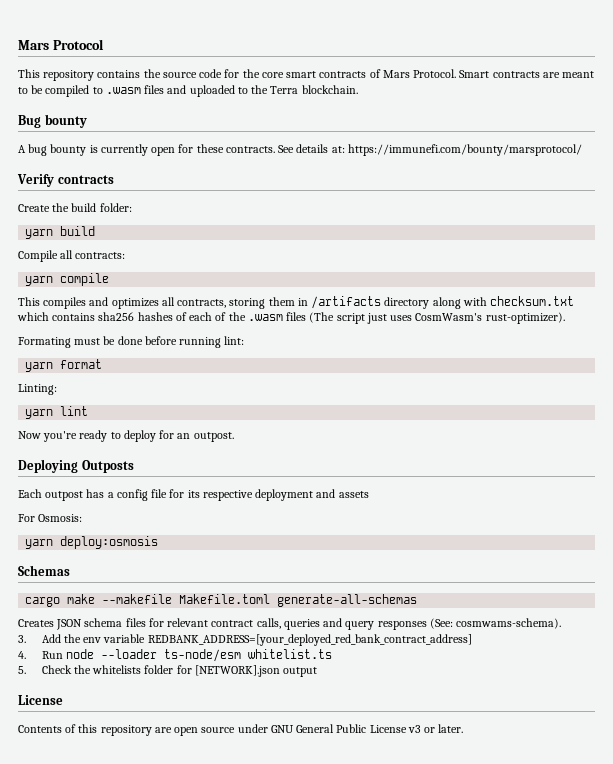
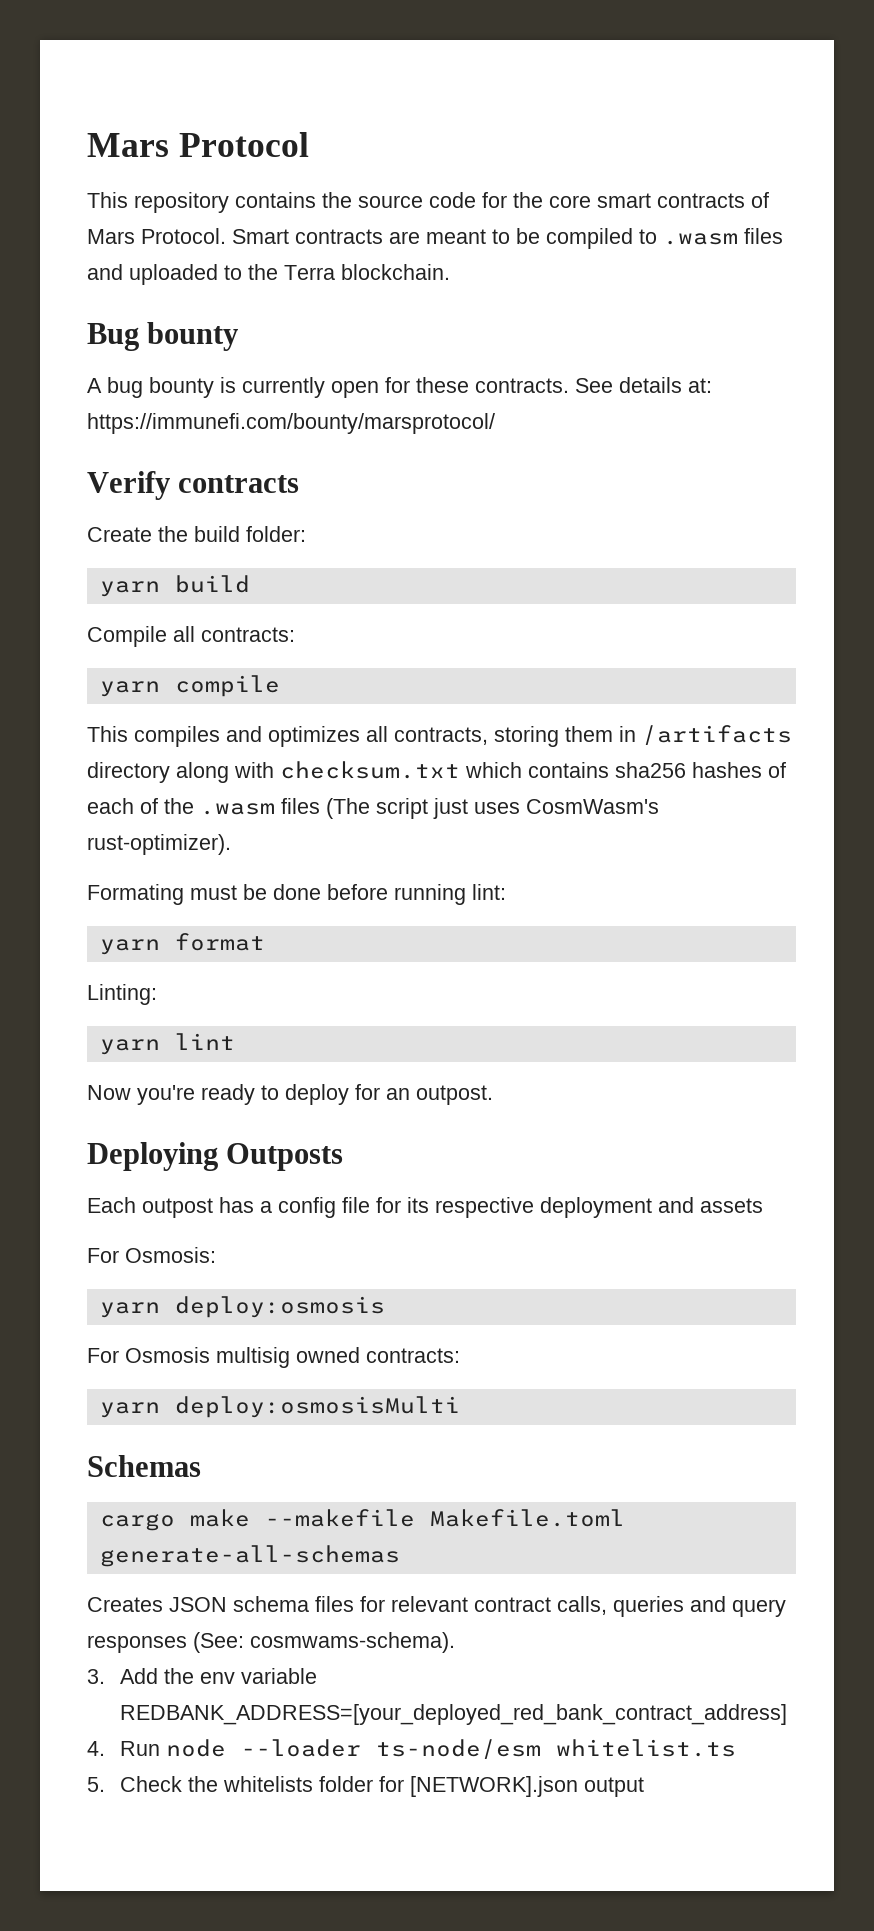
+ For Osmosis multisig owned contracts:
+ yarn deploy:osmosisMulti
  5. Check the whitelists folder for [NETWORK].json output
- License
- Contents of this repository are open source under GNU General Public License v3 or later.

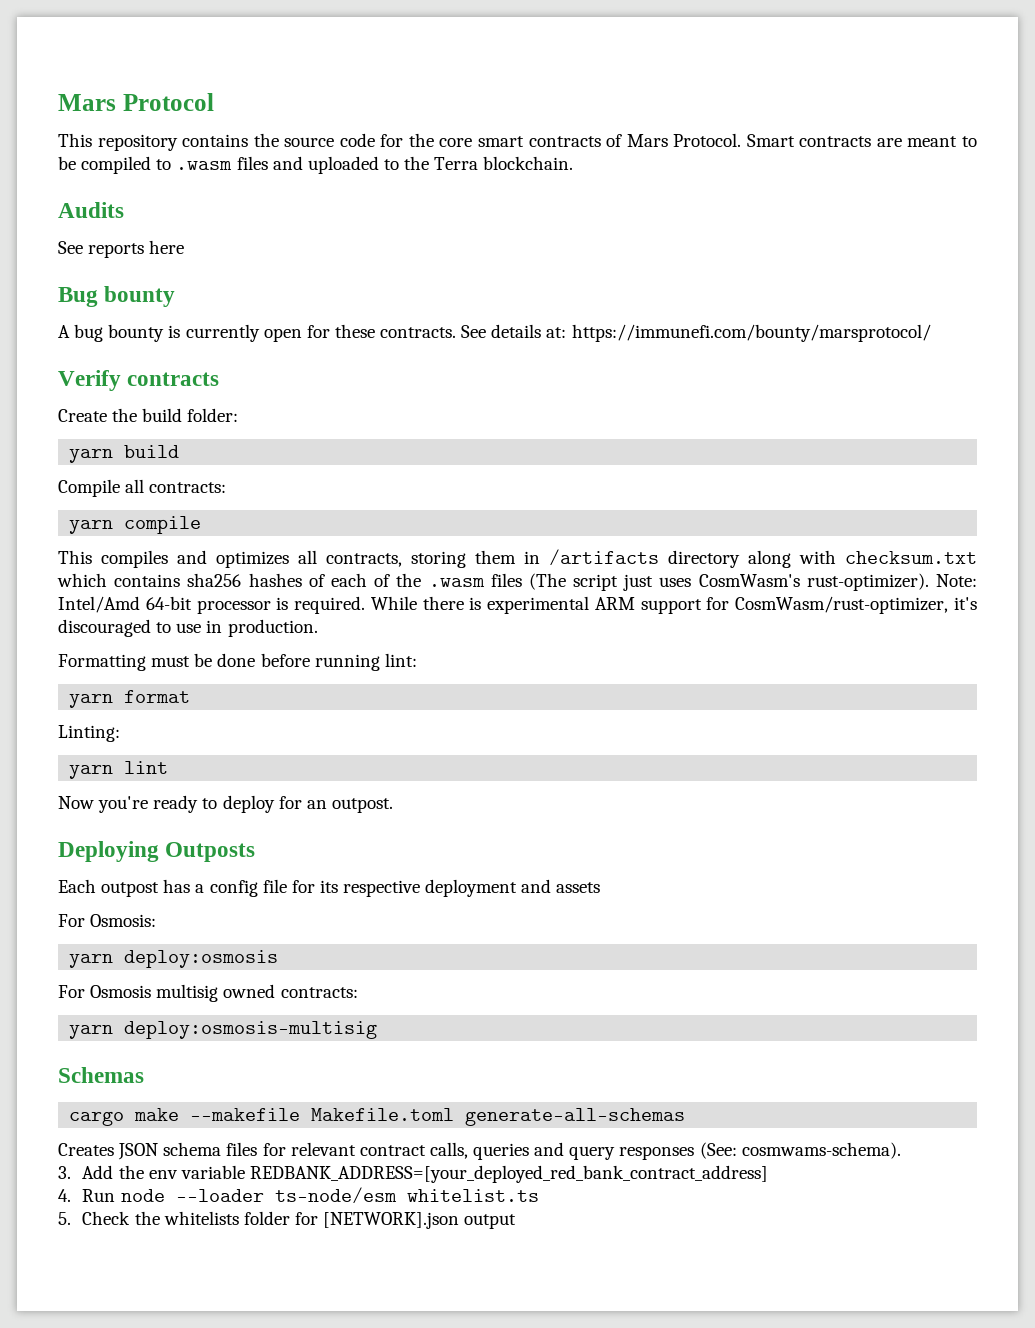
+ Audits
+ See reports here
- This compiles and optimizes all contracts, storing them in /artifacts directory along with checksum.txt which contains sha256 hashes of each of the .wasm files (The script just uses CosmWasm's rust-optimizer).
- Formating must be done before running lint:
+ This compiles and optimizes all contracts, storing them in /artifacts directory along with checksum.txt which contains sha256 hashes of each of the .wasm files (The script just uses CosmWasm's rust-optimizer). Note: Intel/Amd 64-bit processor is required. While there is experimental ARM support for CosmWasm/rust-optimizer, it's discouraged to use in production.
+ Formatting must be done before running lint:
- yarn deploy:osmosisMulti
+ yarn deploy:osmosis-multisig

